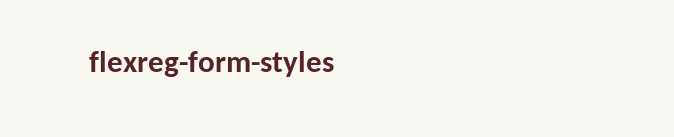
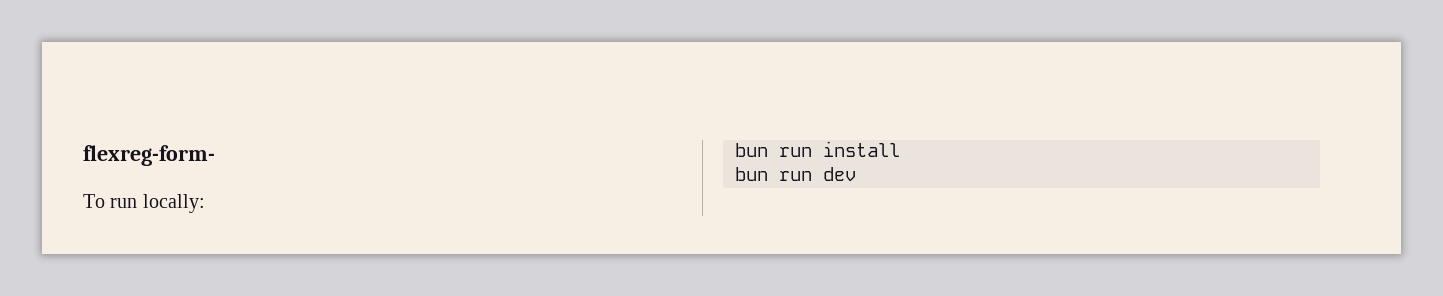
- flexreg-form-styles
+ flexreg-form-
+ To run locally:
+ bun run install
+ bun run dev

